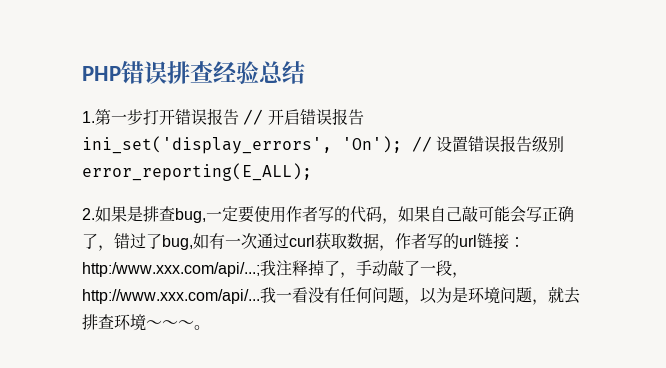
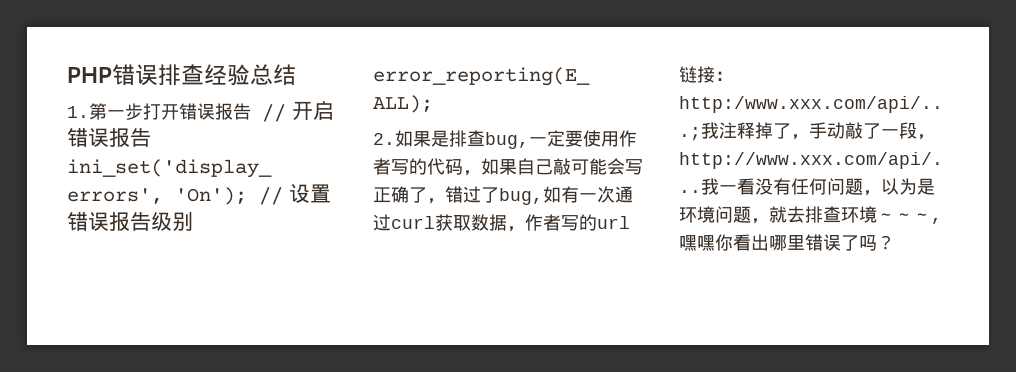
- 我一看没有任何问题，以为是环境问题，就去排查环境～～～。
+ 我一看没有任何问题，以为是环境问题，就去排查环境～～～,嘿嘿你看出哪里错误了吗？

